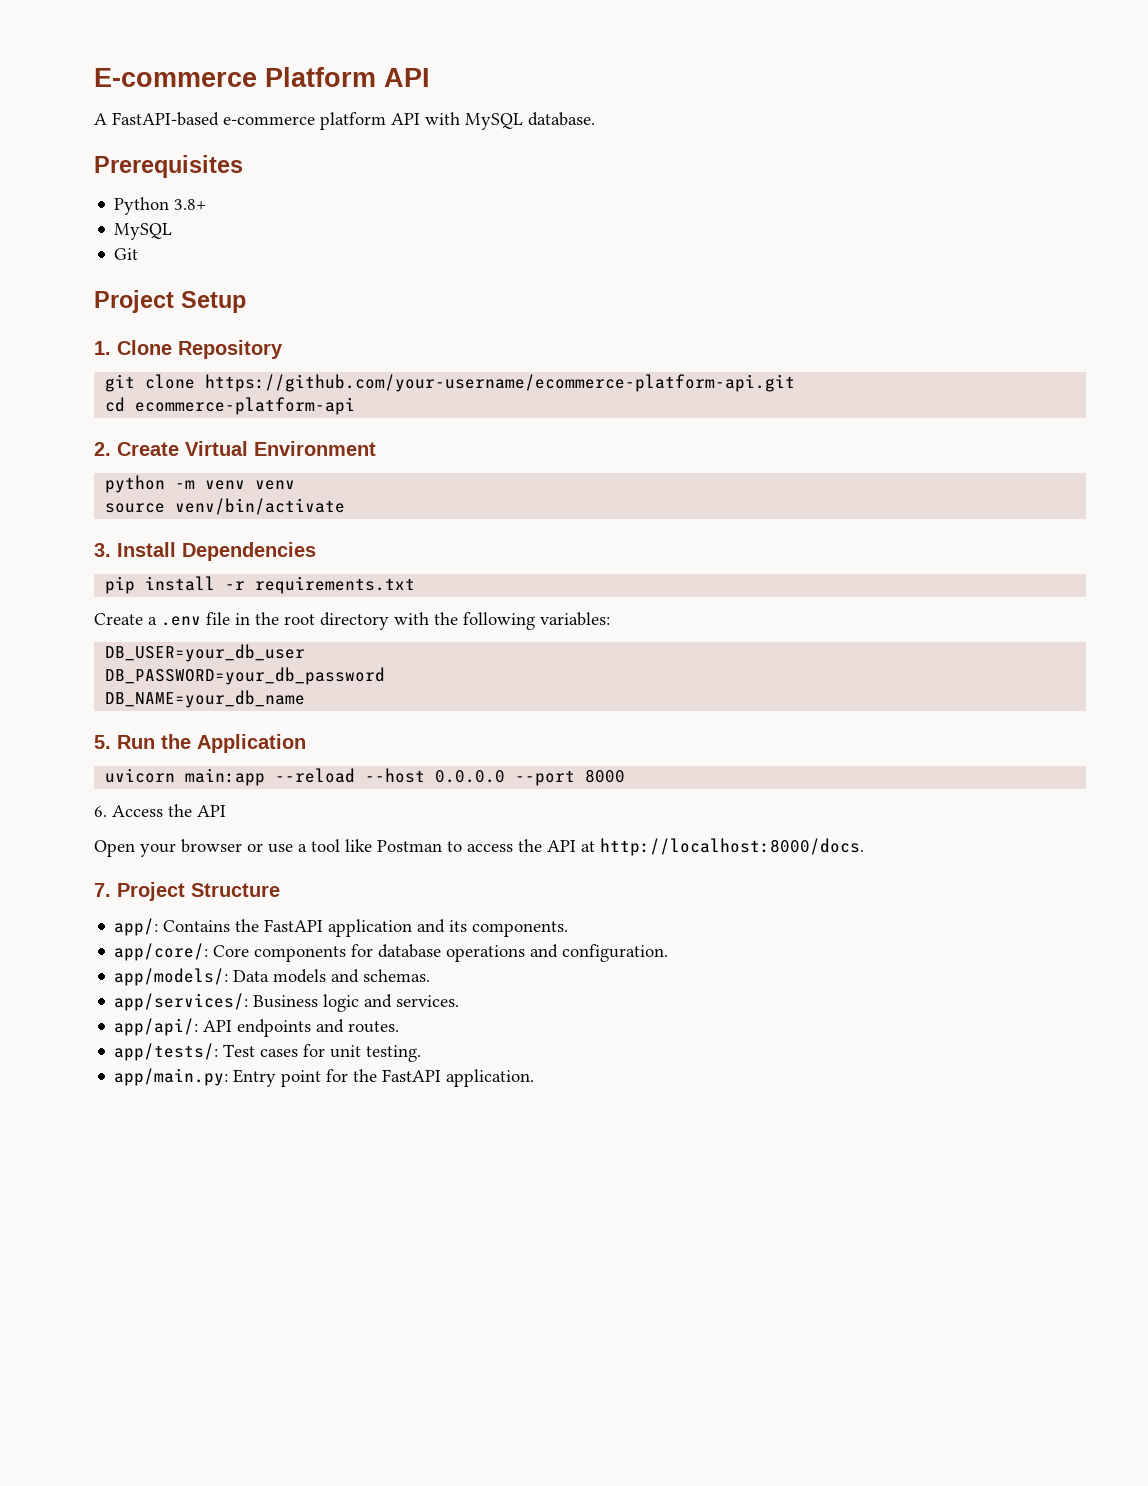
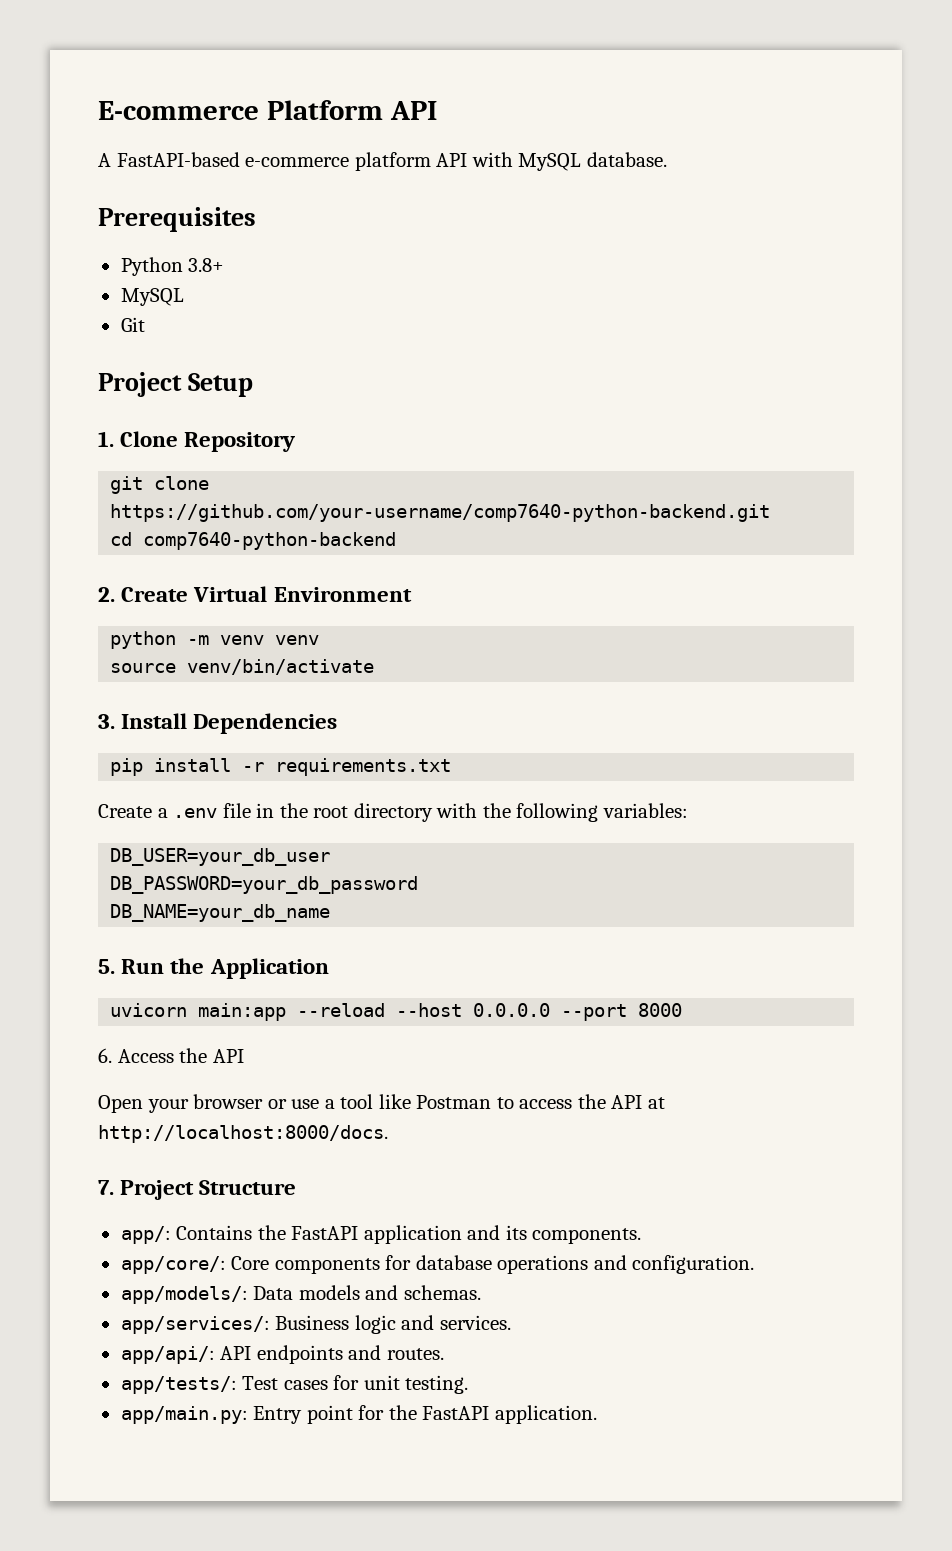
- git clone https://github.com/your-username/ecommerce-platform-api.git
+ git clone https://github.com/your-username/comp7640-python-backend.git
- cd ecommerce-platform-api
+ cd comp7640-python-backend

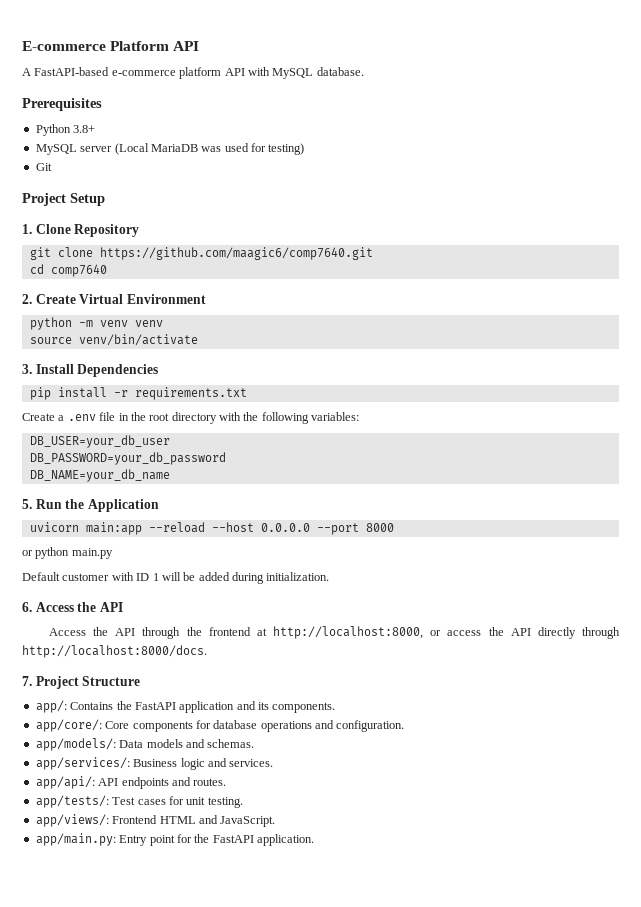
  Python 3.8+
- MySQL
+ MySQL server (Local MariaDB was used for testing)
- git clone https://github.com/your-username/comp7640-python-backend.git
+ git clone https://github.com/maagic6/comp7640.git
- cd comp7640-python-backend
+ cd comp7640
+ or python main.py
+ Default customer with ID 1 will be added during initialization.
  6. Access the API
- Open your browser or use a tool like Postman to access the API at http://localhost:8000/docs.
+ Access the API through the frontend at http://localhost:8000, or access the API directly through http://localhost:8000/docs.
+ app/views/: Frontend HTML and JavaScript.

